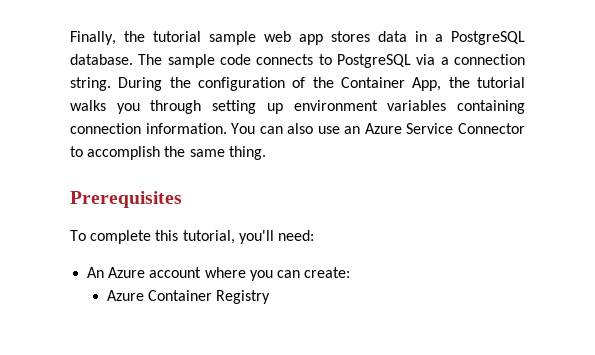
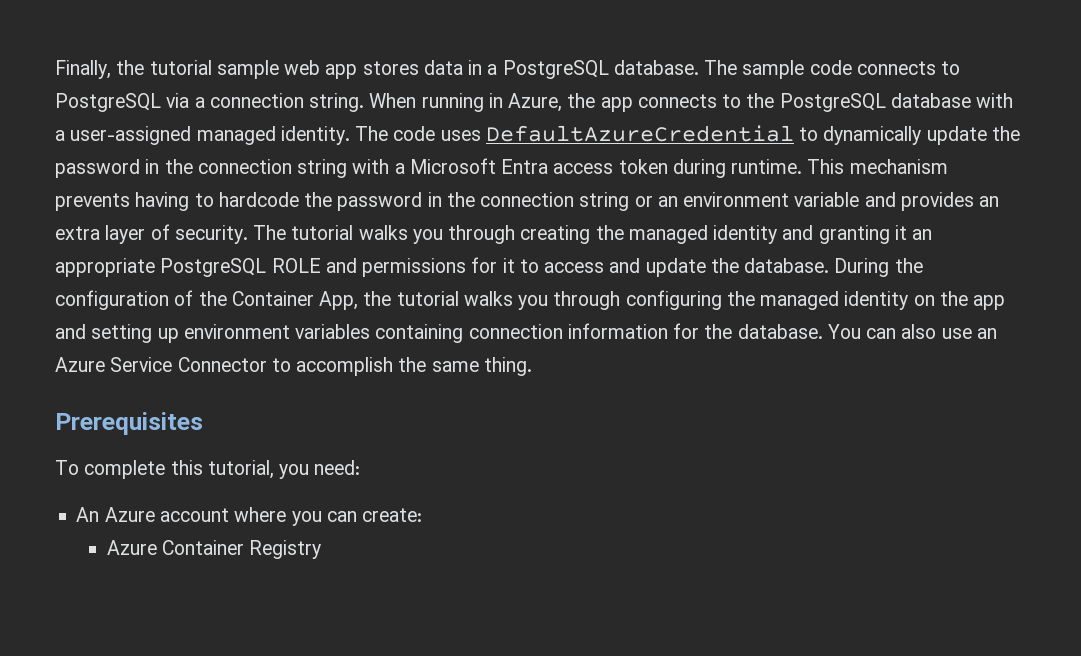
+ When running in Azure, the app connects to the PostgreSQL database with a user-assigned managed identity. The code uses DefaultAzureCredential to dynamically update the password in the connection string with a Microsoft Entra access token during runtime. This mechanism prevents having to hardcode the password in the connection string or an environment variable and provides an extra layer of security. The tutorial walks you through creating the managed identity and granting it an appropriate PostgreSQL ROLE and permissions for it to access and update the database.
- During the configuration of the Container App, the tutorial walks you through setting up environment variables containing connection information.
+ During the configuration of the Container App, the tutorial walks you through configuring the managed identity on the app and setting up environment variables containing connection information for the database.
- To complete this tutorial, you'll need:
+ To complete this tutorial, you need:

